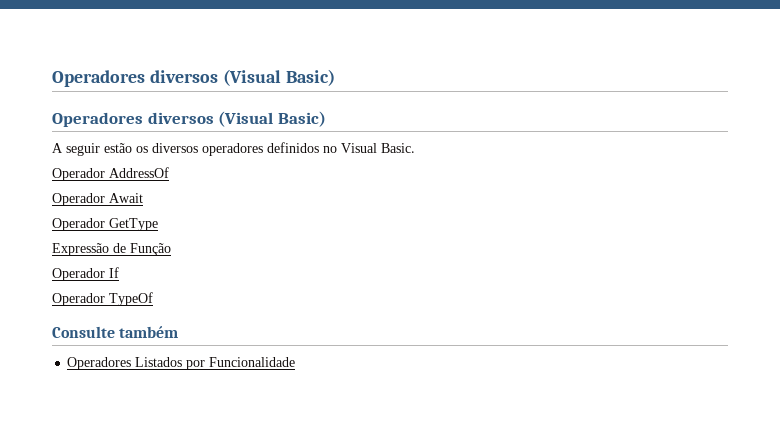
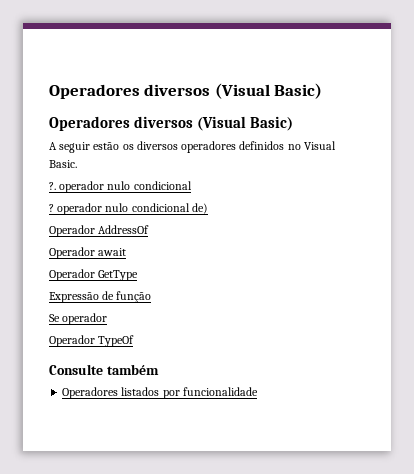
+ ?. operador nulo condicional
+ ? operador nulo condicional de)
- Operador Await
+ Operador await
- Expressão de Função
- Operador If
+ Expressão de função
+ Se operador
- Operadores Listados por Funcionalidade
+ Operadores listados por funcionalidade

